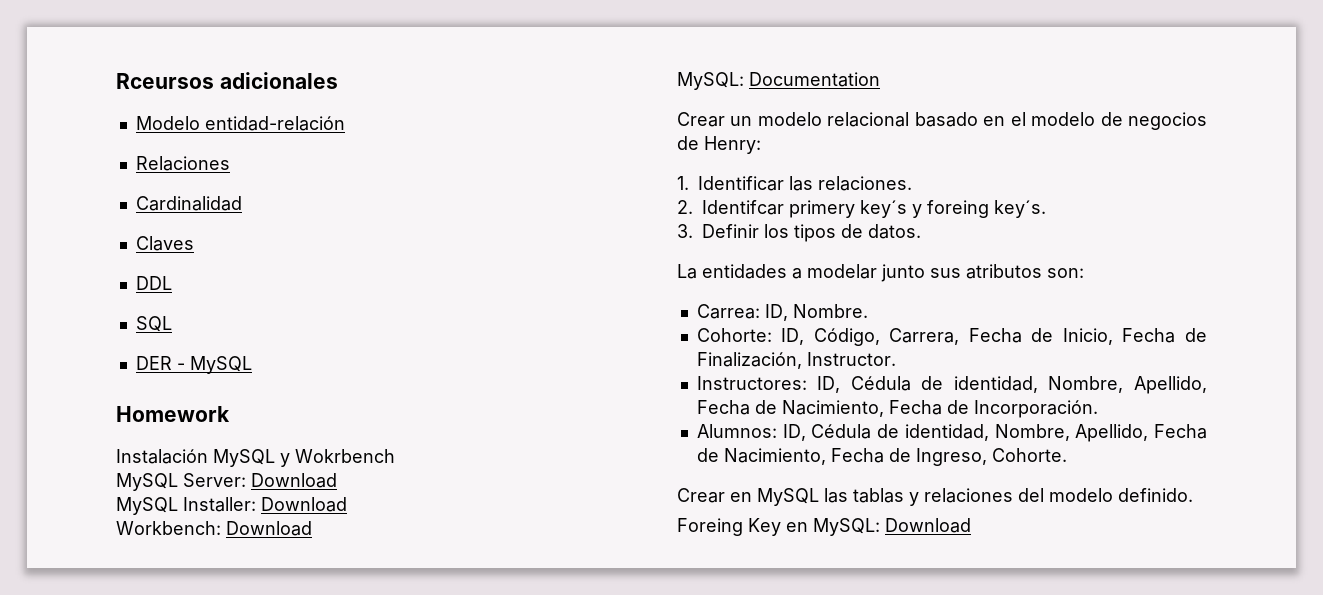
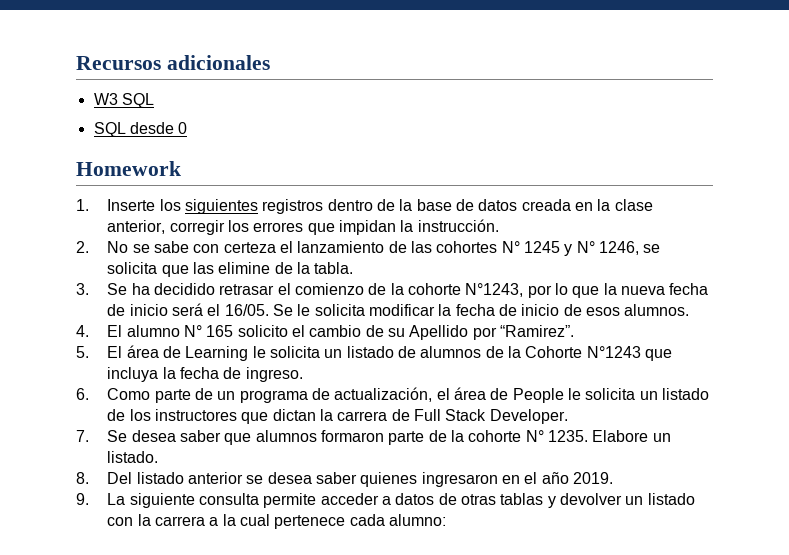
- Rceursos adicionales
+ Recursos adicionales
- Modelo entidad-relación
- Relaciones
- Cardinalidad
- Claves
- DDL
- SQL
- DER - MySQL
+ W3 SQL
+ SQL desde 0
  Homework
- Instalación MySQL y Wokrbench
- MySQL Server: Download
- MySQL Installer: Download
- Workbench: Download
- MySQL: Documentation
- Crear un modelo relacional basado en el modelo de negocios de Henry:
- 1. Identificar las relaciones.
- 2. Identifcar primery key´s y foreing key´s.
- 3. Definir los tipos de datos.
- La entidades a modelar junto sus atributos son:
- Carrea: ID, Nombre.
- Cohorte: ID, Código, Carrera, Fecha de Inicio, Fecha de Finalización, Instructor.
- Instructores: ID, Cédula de identidad, Nombre, Apellido, Fecha de Nacimiento, Fecha de Incorporación.
- Alumnos: ID, Cédula de identidad, Nombre, Apellido, Fecha de Nacimiento, Fecha de Ingreso, Cohorte.
- Crear en MySQL las tablas y relaciones del modelo definido.
- Foreing Key en MySQL: Download
+ 1. Inserte los siguientes registros dentro de la base de datos creada en la clase anterior, corregir los errores que impidan la instrucción.
+ 2. No se sabe con certeza el lanzamiento de las cohortes N° 1245 y N° 1246, se solicita que las elimine de la tabla.
+ 3. Se ha decidido retrasar el comienzo de la cohorte N°1243, por lo que la nueva fecha de inicio será el 16/05. Se le solicita modificar la fecha de inicio de esos alumnos.
+ 4. El alumno N° 165 solicito el cambio de su Apellido por “Ramirez”.
+ 5. El área de Learning le solicita un listado de alumnos de la Cohorte N°1243 que incluya la fecha de ingreso.
+ 6. Como parte de un programa de actualización, el área de People le solicita un listado de los instructores que dictan la carrera de Full Stack Developer.
+ 7. Se desea saber que alumnos formaron parte de la cohorte N° 1235. Elabore un listado.
+ 8. Del listado anterior se desea saber quienes ingresaron en el año 2019.
+ 9. La siguiente consulta permite acceder a datos de otras tablas y devolver un listado con la carrera a la cual pertenece cada alumno:

